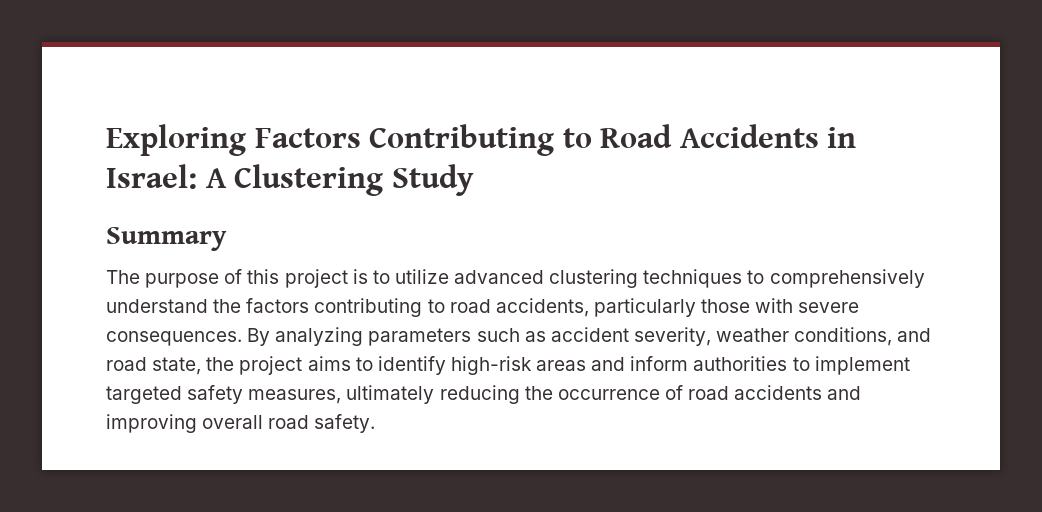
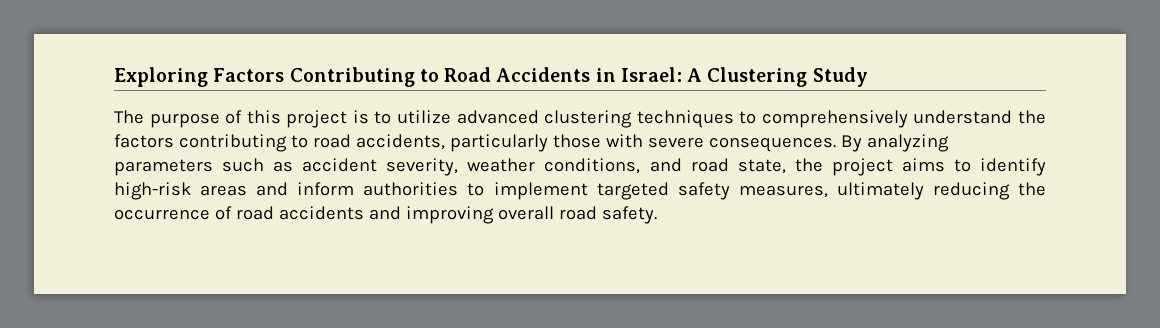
- Summary

